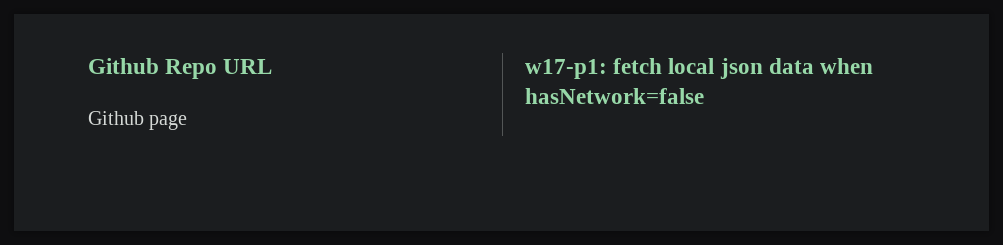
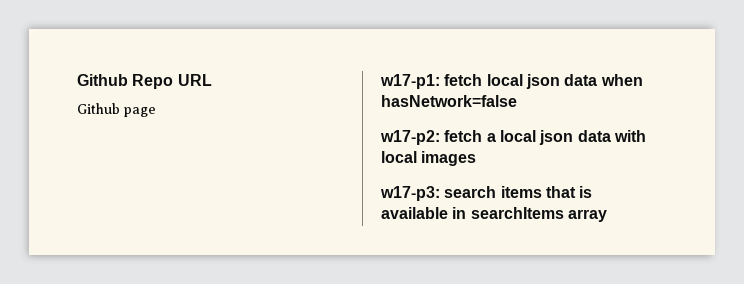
+ w17-p2: fetch a local json data with local images
+ w17-p3: search items that is available in searchItems array

